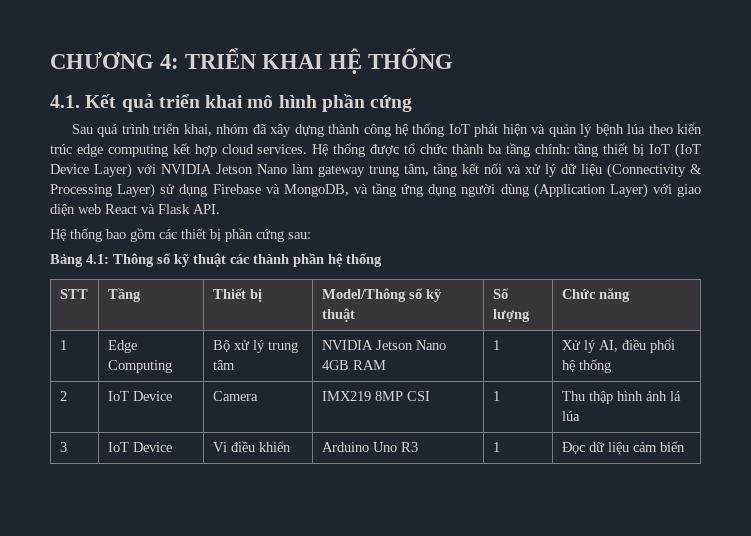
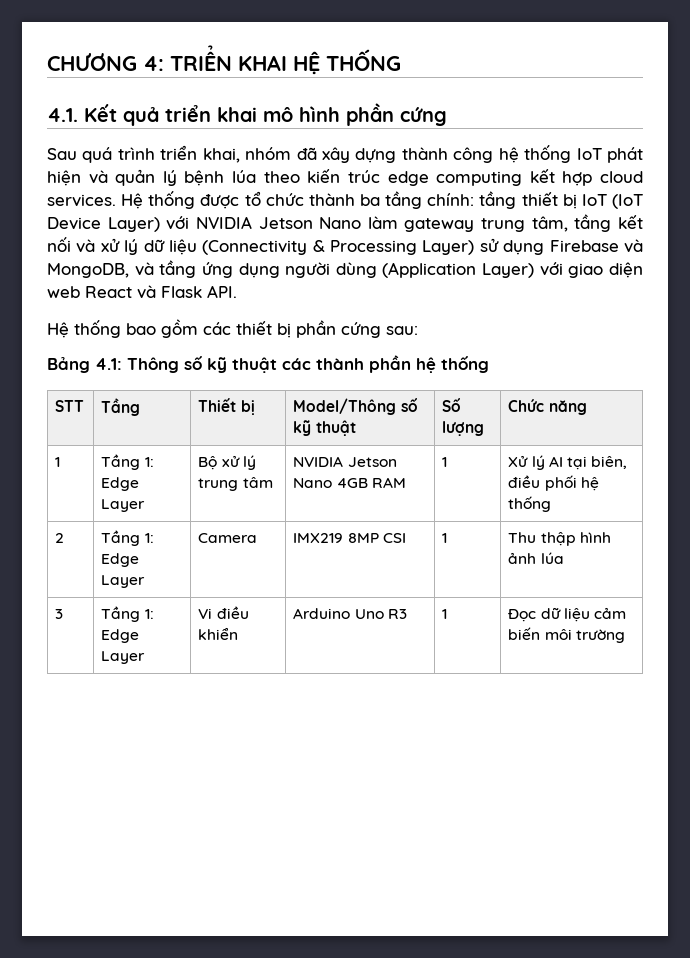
- 1 | Edge Computing | Bộ xử lý trung tâm | NVIDIA Jetson Nano 4GB RAM | 1 | Xử lý AI, điều phối hệ thống
+ 1 | Tầng 1: Edge Layer | Bộ xử lý trung tâm | NVIDIA Jetson Nano 4GB RAM | 1 | Xử lý AI tại biên, điều phối hệ thống
- 2 | IoT Device | Camera | IMX219 8MP CSI | 1 | Thu thập hình ảnh lá lúa
+ 2 | Tầng 1: Edge Layer | Camera | IMX219 8MP CSI | 1 | Thu thập hình ảnh lúa
- 3 | IoT Device | Vi điều khiển | Arduino Uno R3 | 1 | Đọc dữ liệu cảm biến
+ 3 | Tầng 1: Edge Layer | Vi điều khiển | Arduino Uno R3 | 1 | Đọc dữ liệu cảm biến môi trường

